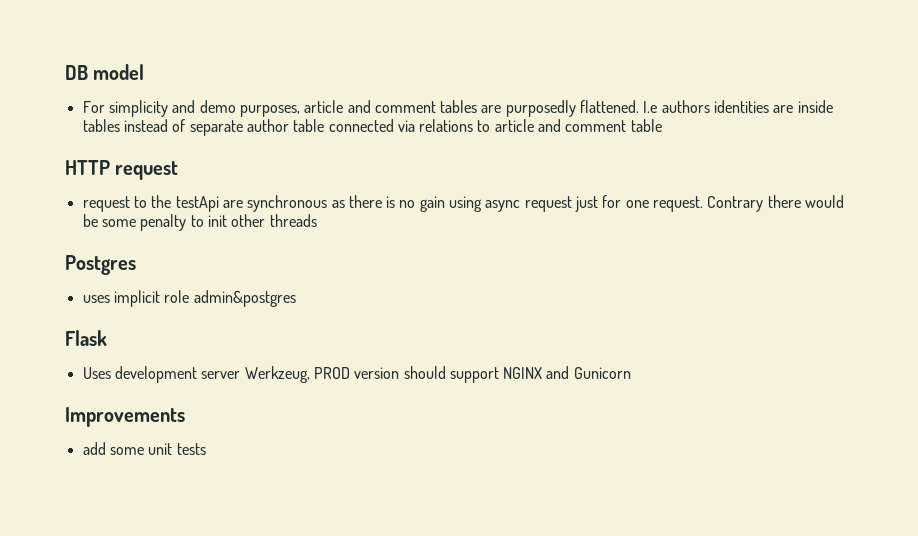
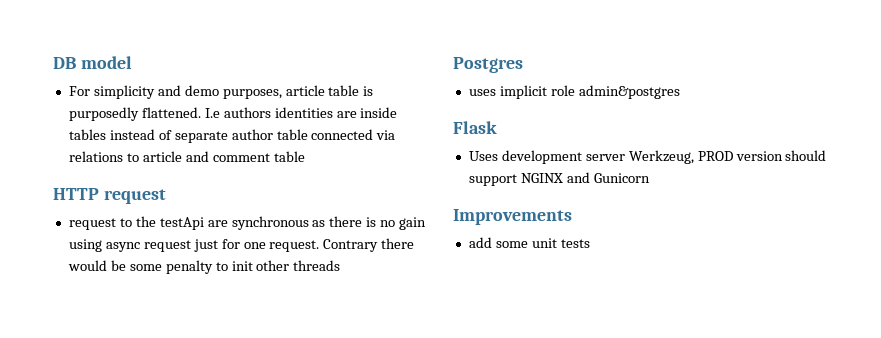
- For simplicity and demo purposes, article and comment tables are purposedly flattened.
+ For simplicity and demo purposes, article table is purposedly flattened.

